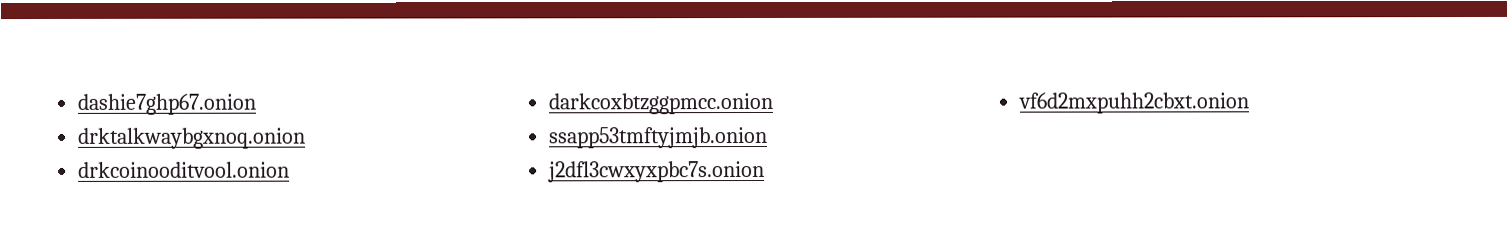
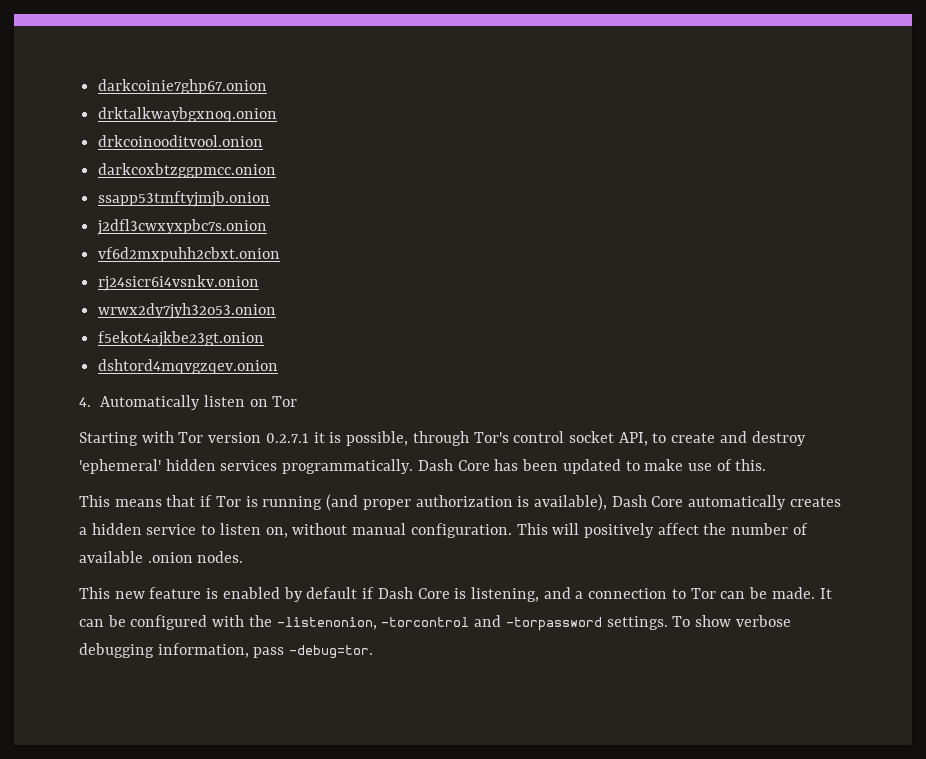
- dashie7ghp67.onion
+ darkcoinie7ghp67.onion
+ rj24sicr6i4vsnkv.onion
+ wrwx2dy7jyh32o53.onion
+ f5ekot4ajkbe23gt.onion
+ dshtord4mqvgzqev.onion
+ 4. Automatically listen on Tor
+ Starting with Tor version 0.2.7.1 it is possible, through Tor's control socket API, to create and destroy 'ephemeral' hidden services programmatically. Dash Core has been updated to make use of this.
+ This means that if Tor is running (and proper authorization is available), Dash Core automatically creates a hidden service to listen on, without manual configuration. This will positively affect the number of available .onion nodes.
+ This new feature is enabled by default if Dash Core is listening, and a connection to Tor can be made. It can be configured with the -listenonion, -torcontrol and -torpassword settings. To show verbose debugging information, pass -debug=tor.

